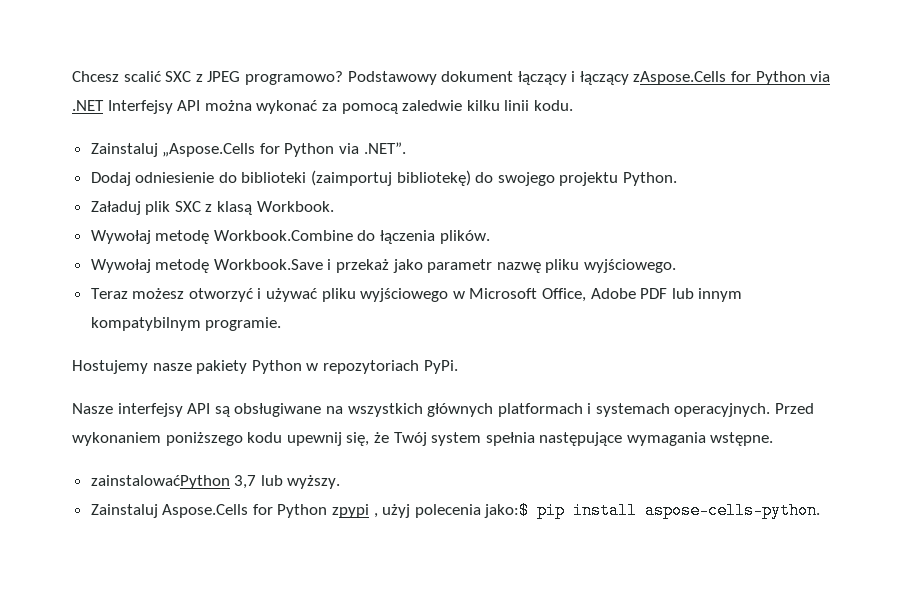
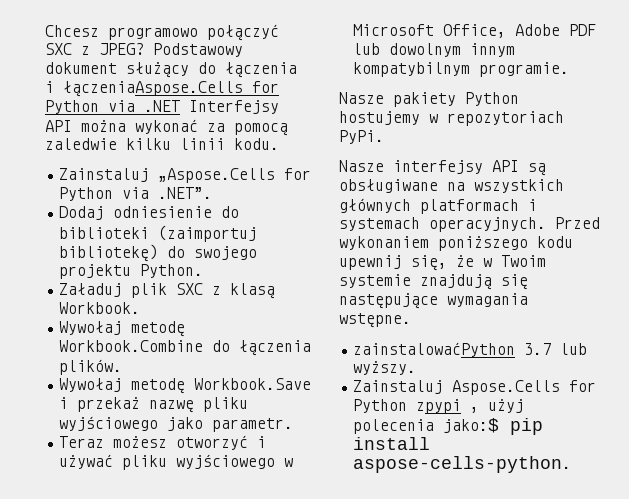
- Chcesz scalić SXC z JPEG programowo? Podstawowy dokument łączący i łączący zAspose.Cells for Python via .NET Interfejsy API można wykonać za pomocą zaledwie kilku linii kodu.
+ Chcesz programowo połączyć SXC z JPEG? Podstawowy dokument służący do łączenia i łączeniaAspose.Cells for Python via .NET Interfejsy API można wykonać za pomocą zaledwie kilku linii kodu.
- Wywołaj metodę Workbook.Save i przekaż jako parametr nazwę pliku wyjściowego.
+ Wywołaj metodę Workbook.Save i przekaż nazwę pliku wyjściowego jako parametr.
- Teraz możesz otworzyć i używać pliku wyjściowego w Microsoft Office, Adobe PDF lub innym kompatybilnym programie.
+ Teraz możesz otworzyć i używać pliku wyjściowego w Microsoft Office, Adobe PDF lub dowolnym innym kompatybilnym programie.
- Hostujemy nasze pakiety Python w repozytoriach PyPi.
+ Nasze pakiety Python hostujemy w repozytoriach PyPi.
- Przed wykonaniem poniższego kodu upewnij się, że Twój system spełnia następujące wymagania wstępne.
+ Przed wykonaniem poniższego kodu upewnij się, że w Twoim systemie znajdują się następujące wymagania wstępne.
- zainstalowaćPython 3,7 lub wyższy.
+ zainstalowaćPython 3.7 lub wyższy.

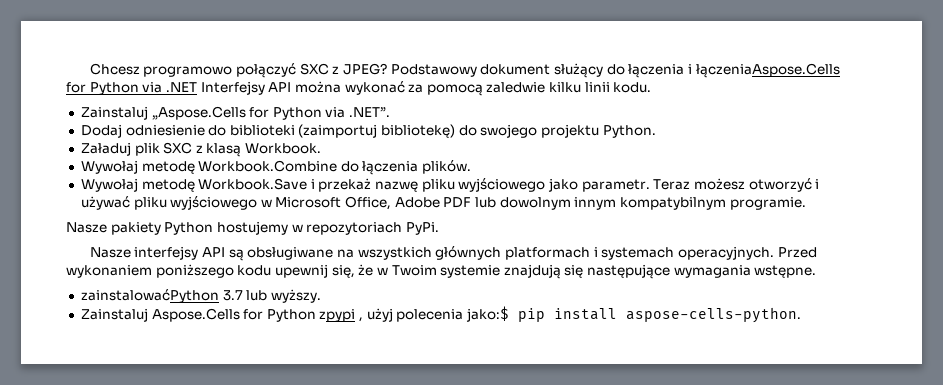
- Wywołaj metodę Workbook.Save i przekaż nazwę pliku wyjściowego jako parametr.
- Teraz możesz otworzyć i używać pliku wyjściowego w Microsoft Office, Adobe PDF lub dowolnym innym kompatybilnym programie.
+ Wywołaj metodę Workbook.Save i przekaż nazwę pliku wyjściowego jako parametr. Teraz możesz otworzyć i używać pliku wyjściowego w Microsoft Office, Adobe PDF lub dowolnym innym kompatybilnym programie.

